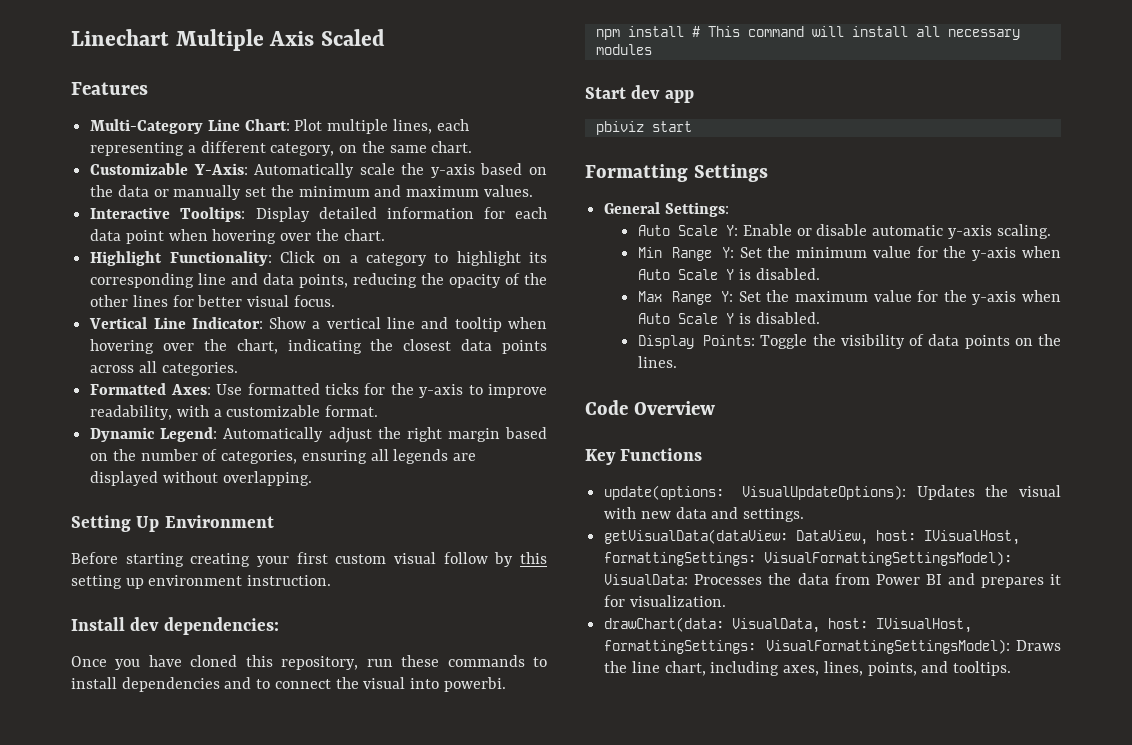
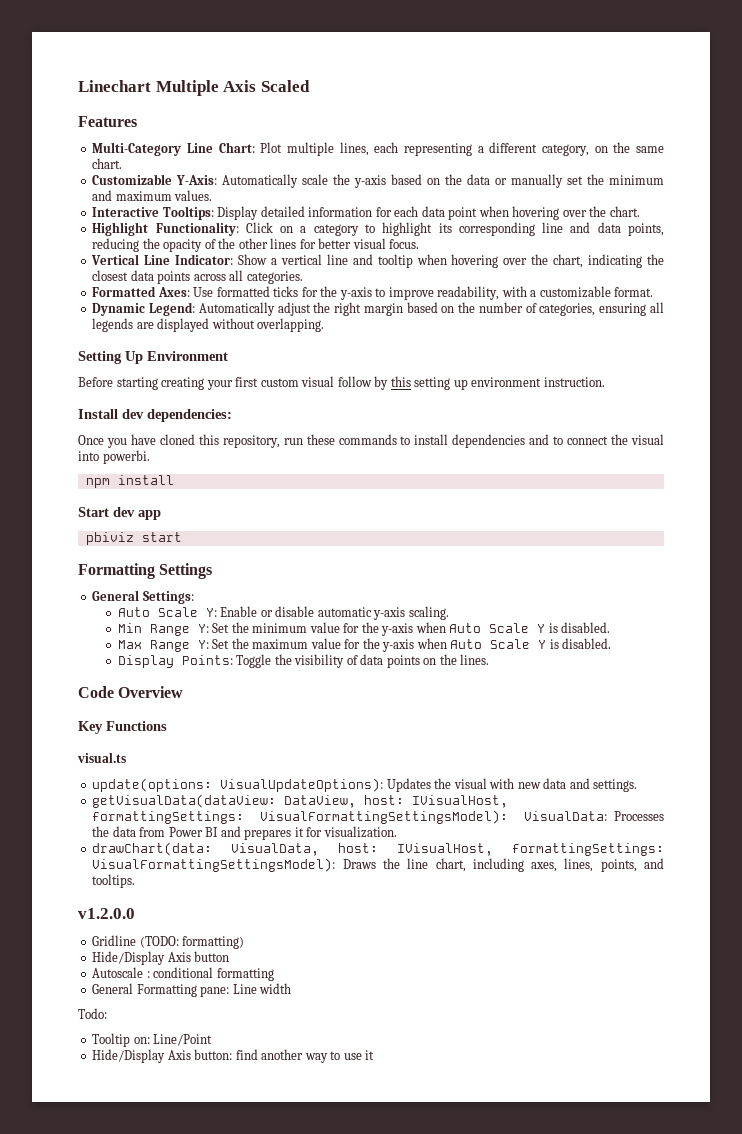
- npm install # This command will install all necessary modules
+ npm install
+ visual.ts
+ v1.2.0.0
+ Gridline (TODO: formatting)
+ Hide/Display Axis button
+ Autoscale : conditional formatting
+ General Formatting pane: Line width
+ Todo:
+ Tooltip on: Line/Point
+ Hide/Display Axis button: find another way to use it

